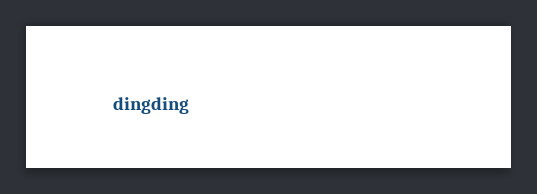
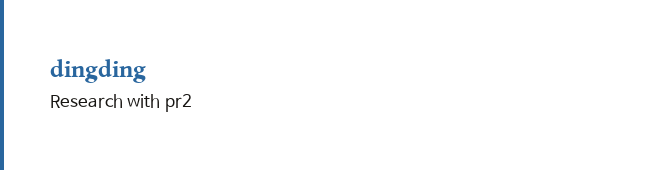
+ Research with pr2

